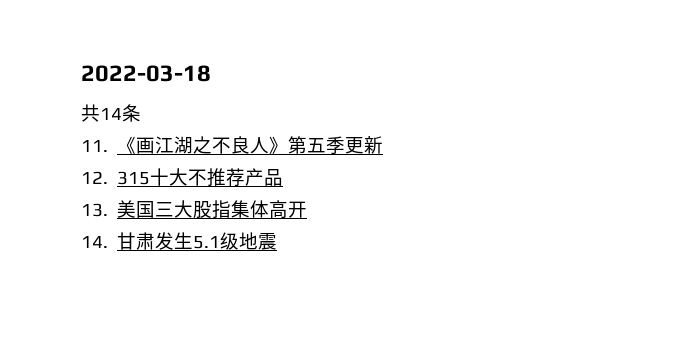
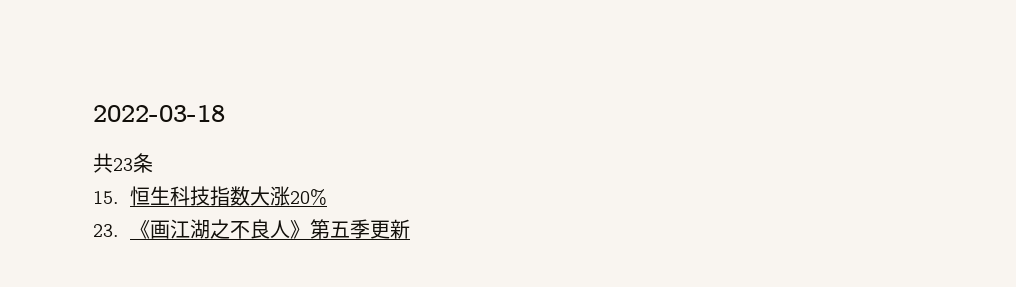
- 共14条
+ 共23条
- 11.《画江湖之不良人》第五季更新
+ 15.恒生科技指数大涨20%
+ 23.《画江湖之不良人》第五季更新
- 12. 315十大不推荐产品
- 13.美国三大股指集体高开
- 14.甘肃发生5.1级地震

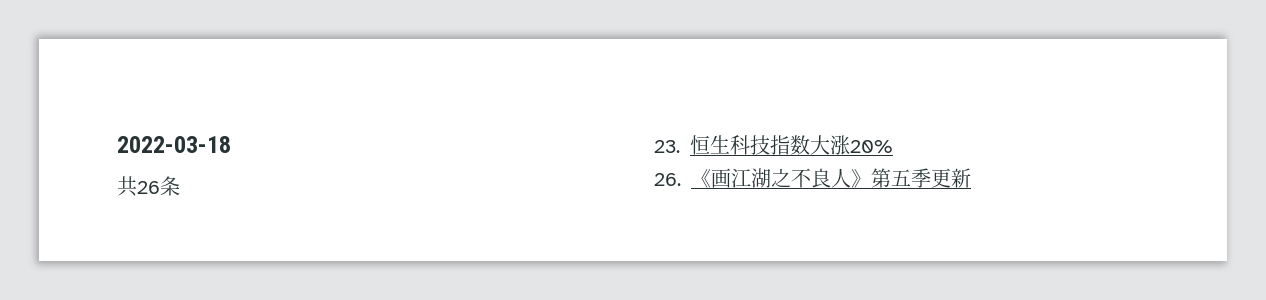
- 共23条
+ 共26条
- 15.恒生科技指数大涨20%
+ 23.恒生科技指数大涨20%
- 23.《画江湖之不良人》第五季更新
+ 26.《画江湖之不良人》第五季更新

